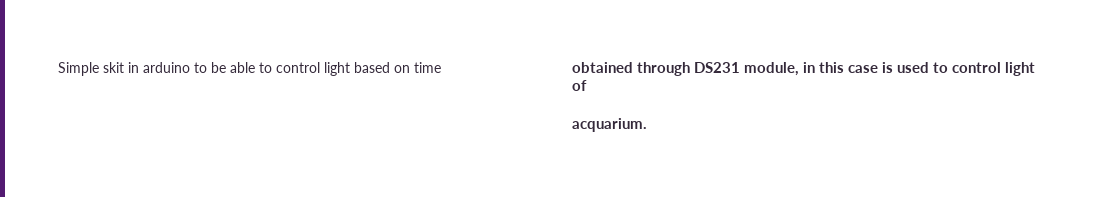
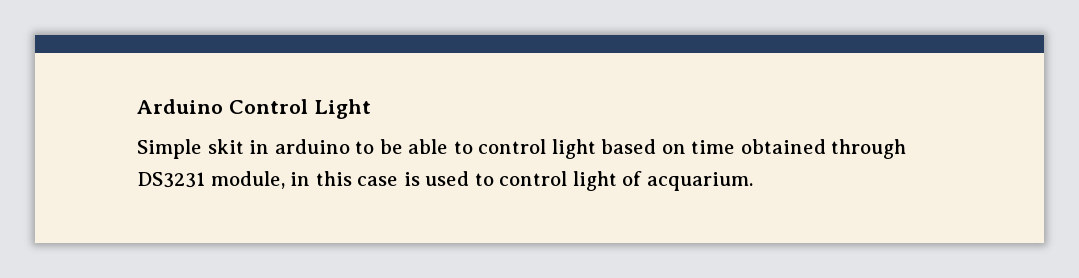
+ Arduino Control Light
- Simple skit in arduino to be able to control light based on time
- obtained through DS231 module, in this case is used to control light of
- acquarium.
+ Simple skit in arduino to be able to control light based on time obtained through DS3231 module, in this case is used to control light of acquarium.

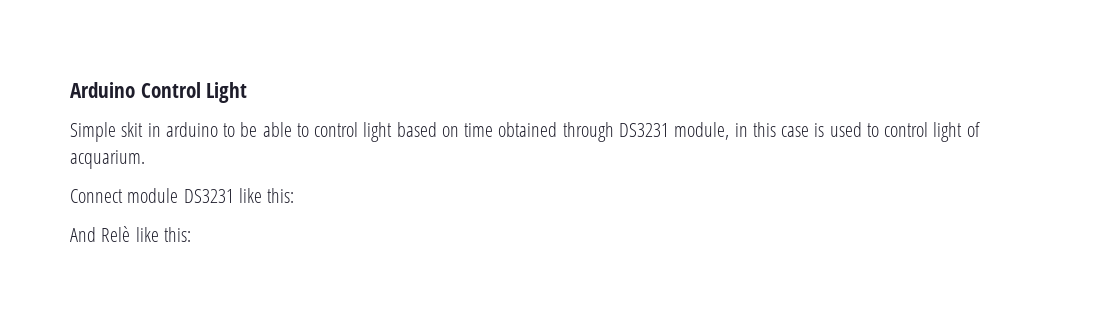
+ Connect module DS3231 like this:
+ And Relè like this:

